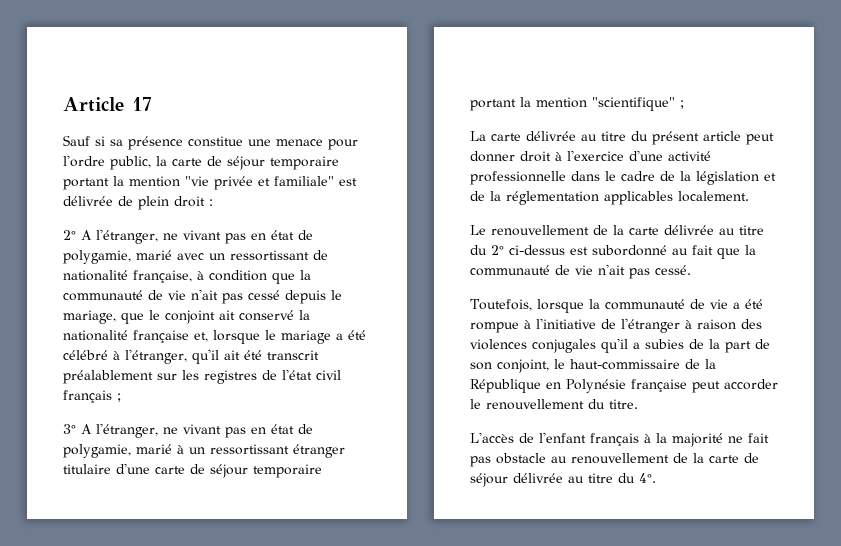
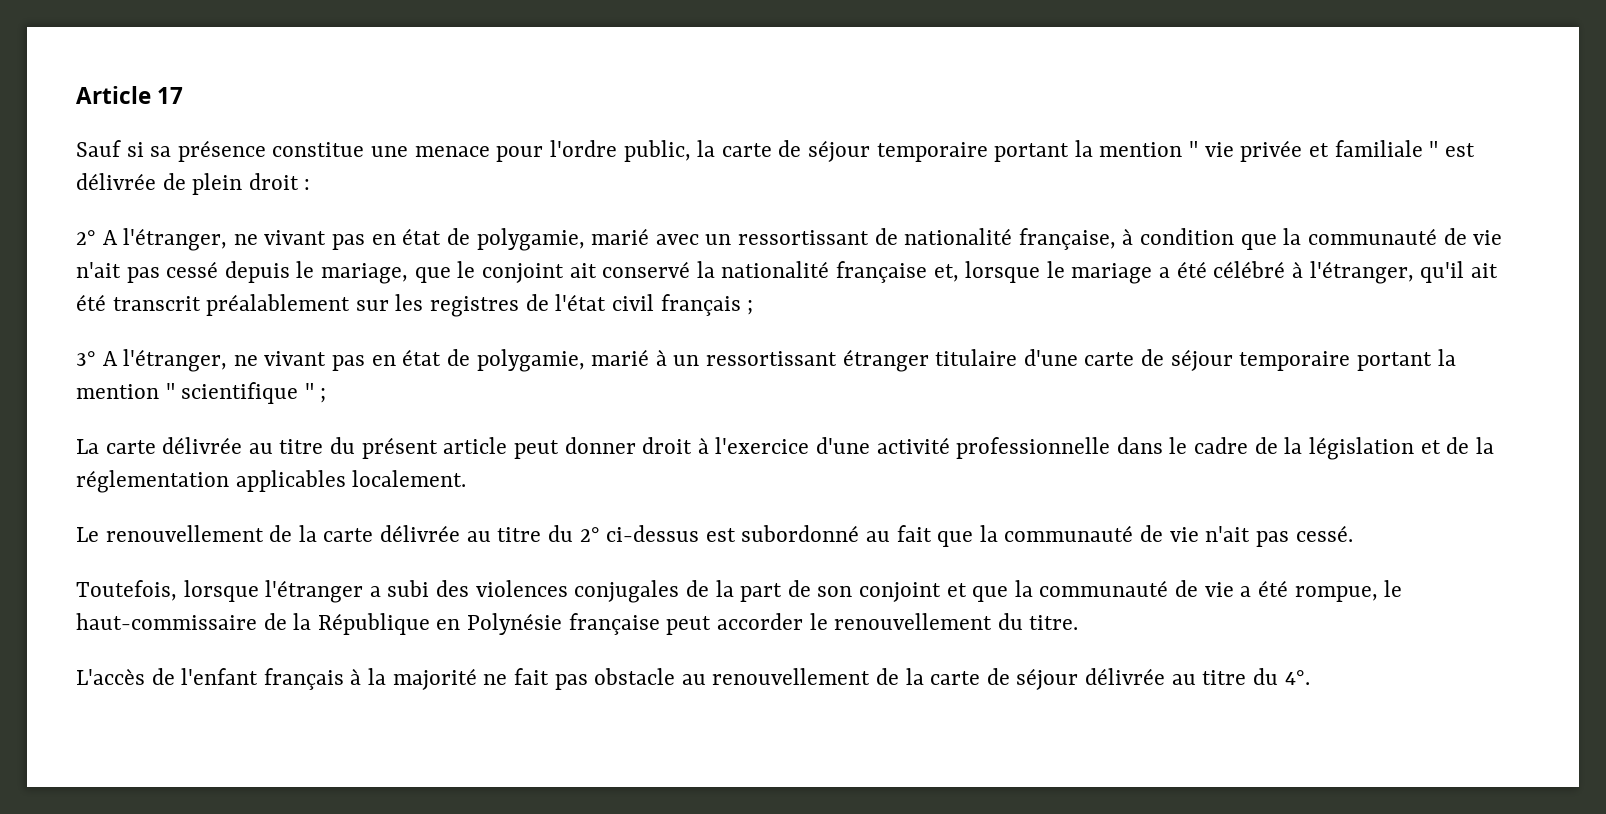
- Sauf si sa présence constitue une menace pour l'ordre public, la carte de séjour temporaire portant la mention "vie privée et familiale" est délivrée de plein droit :
+ Sauf si sa présence constitue une menace pour l'ordre public, la carte de séjour temporaire portant la mention " vie privée et familiale " est délivrée de plein droit :
- 3° A l'étranger, ne vivant pas en état de polygamie, marié à un ressortissant étranger titulaire d'une carte de séjour temporaire portant la mention "scientifique" ;
+ 3° A l'étranger, ne vivant pas en état de polygamie, marié à un ressortissant étranger titulaire d'une carte de séjour temporaire portant la mention " scientifique " ;
- Toutefois, lorsque la communauté de vie a été rompue à l'initiative de l'étranger à raison des violences conjugales qu'il a subies de la part de son conjoint, le haut-commissaire de la République en Polynésie française peut accorder le renouvellement du titre.
+ Toutefois, lorsque l'étranger a subi des violences conjugales de la part de son conjoint et que la communauté de vie a été rompue, le haut-commissaire de la République en Polynésie française peut accorder le renouvellement du titre.

